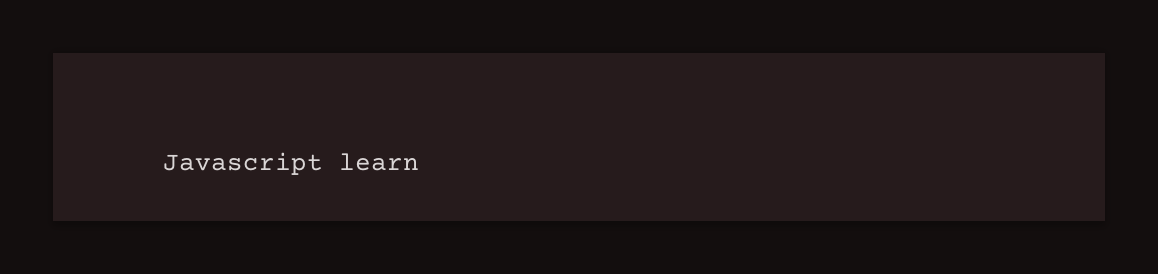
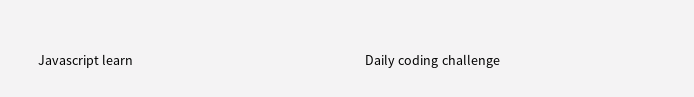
+ Daily coding challenge

